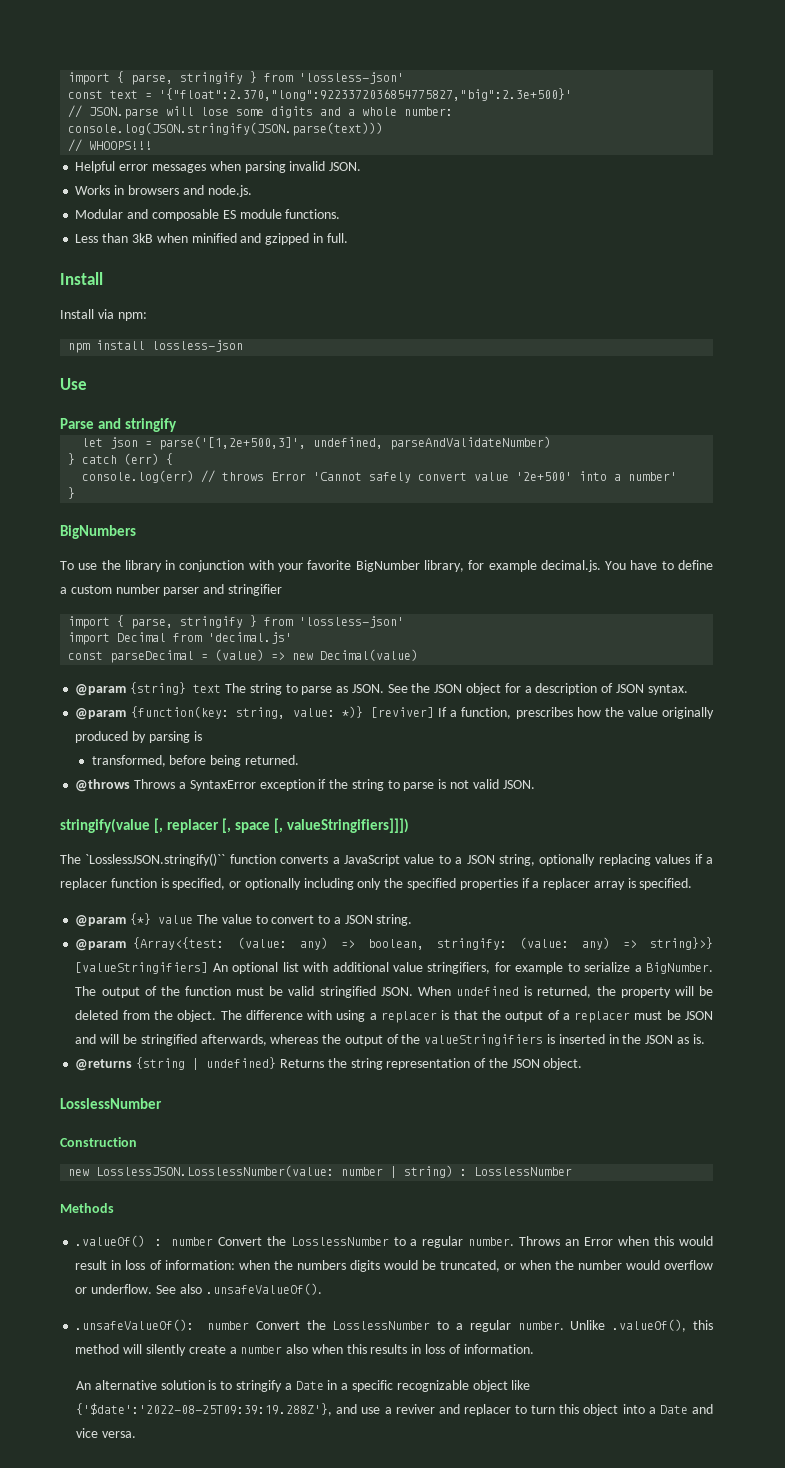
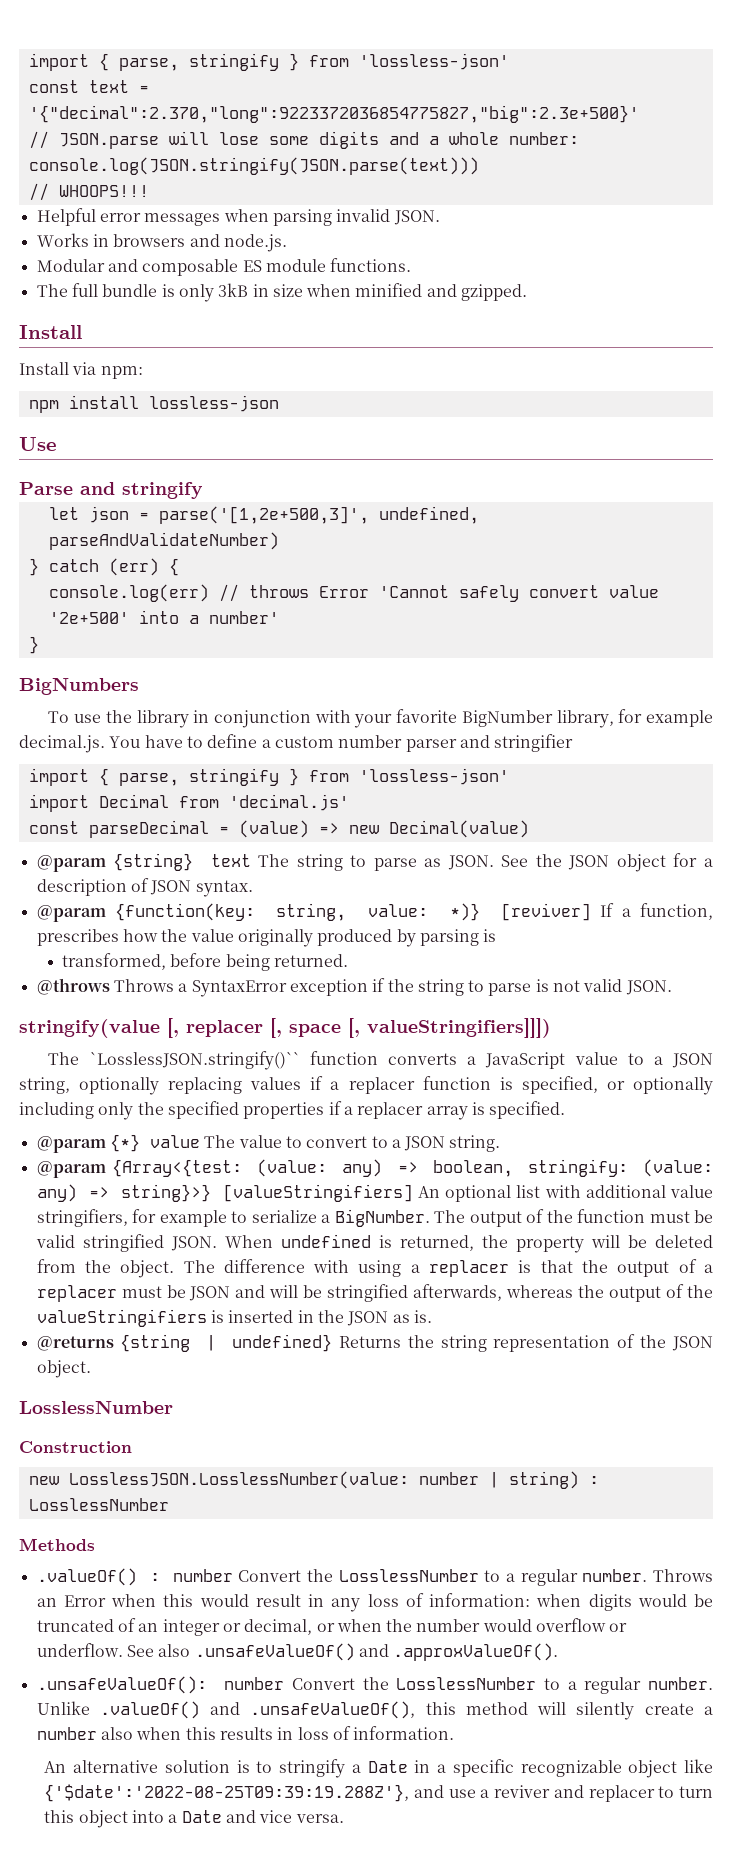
- const text = '{"float":2.370,"long":9223372036854775827,"big":2.3e+500}'
+ const text = '{"decimal":2.370,"long":9223372036854775827,"big":2.3e+500}'
- Less than 3kB when minified and gzipped in full.
+ The full bundle is only 3kB in size when minified and gzipped.
- Throws an Error when this would result in loss of information: when the numbers digits would be truncated, or when the number would overflow or underflow.
+ Throws an Error when this would result in any loss of information: when digits would be truncated of an integer or decimal, or when the number would overflow or underflow.
- See also .unsafeValueOf().
+ See also .unsafeValueOf() and .approxValueOf().
- Unlike .valueOf(), this method will silently create a number also when this results in loss of information.
+ Unlike .valueOf() and .unsafeValueOf(), this method will silently create a number also when this results in loss of information.

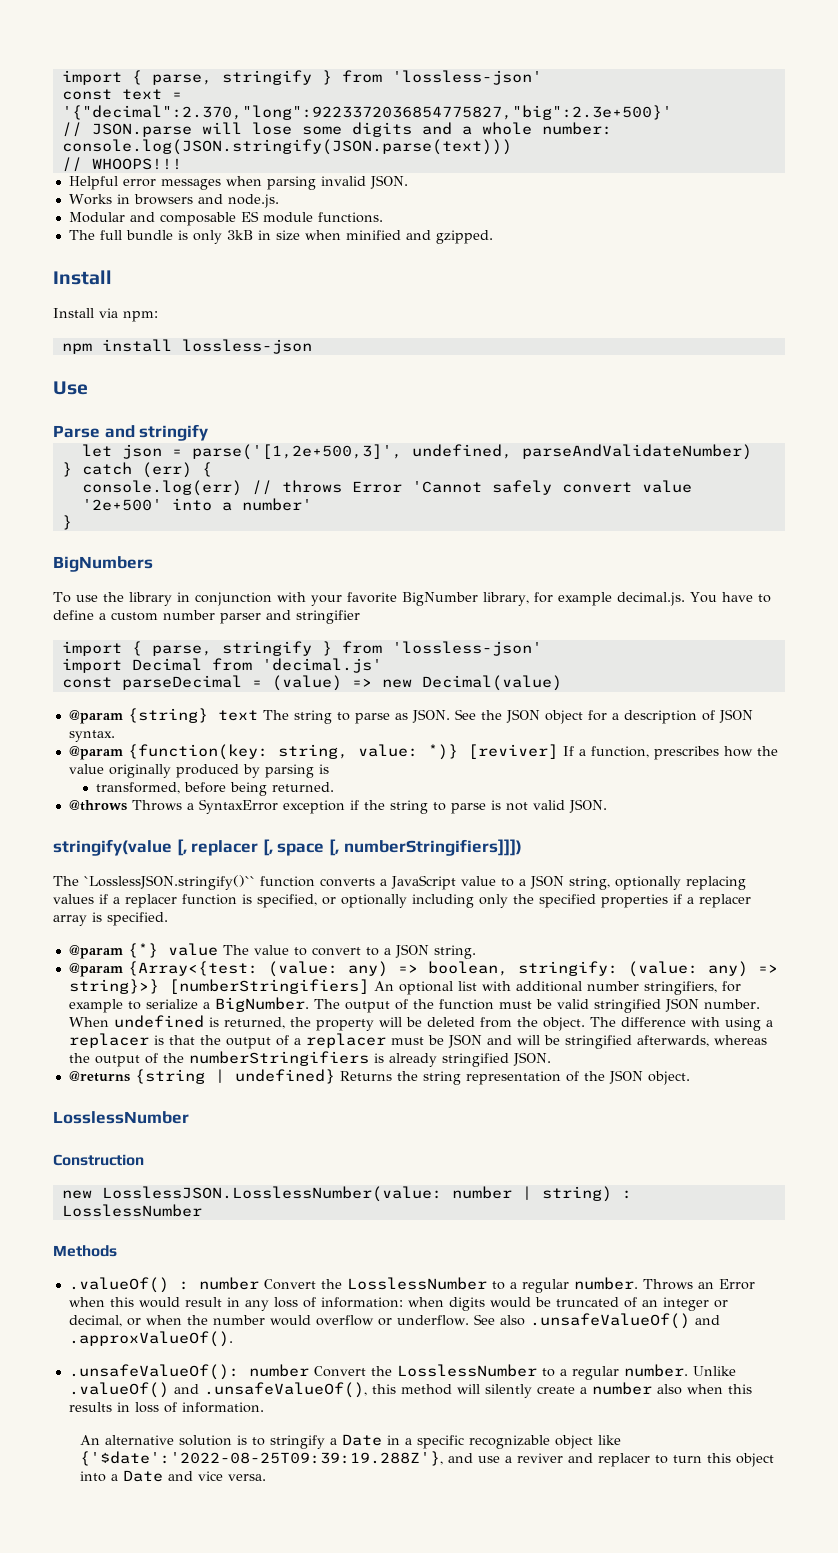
- stringify(value [, replacer [, space [, valueStringifiers]]])
+ stringify(value [, replacer [, space [, numberStringifiers]]])
- @param {Array<{test: (value: any) => boolean, stringify: (value: any) => string}>} [valueStringifiers] An optional list with additional value stringifiers, for example to serialize a BigNumber.
+ @param {Array<{test: (value: any) => boolean, stringify: (value: any) => string}>} [numberStringifiers] An optional list with additional number stringifiers, for example to serialize a BigNumber.
- The output of the function must be valid stringified JSON.
+ The output of the function must be valid stringified JSON number.
- The difference with using a replacer is that the output of a replacer must be JSON and will be stringified afterwards, whereas the output of the valueStringifiers is inserted in the JSON as is.
+ The difference with using a replacer is that the output of a replacer must be JSON and will be stringified afterwards, whereas the output of the numberStringifiers is already stringified JSON.

